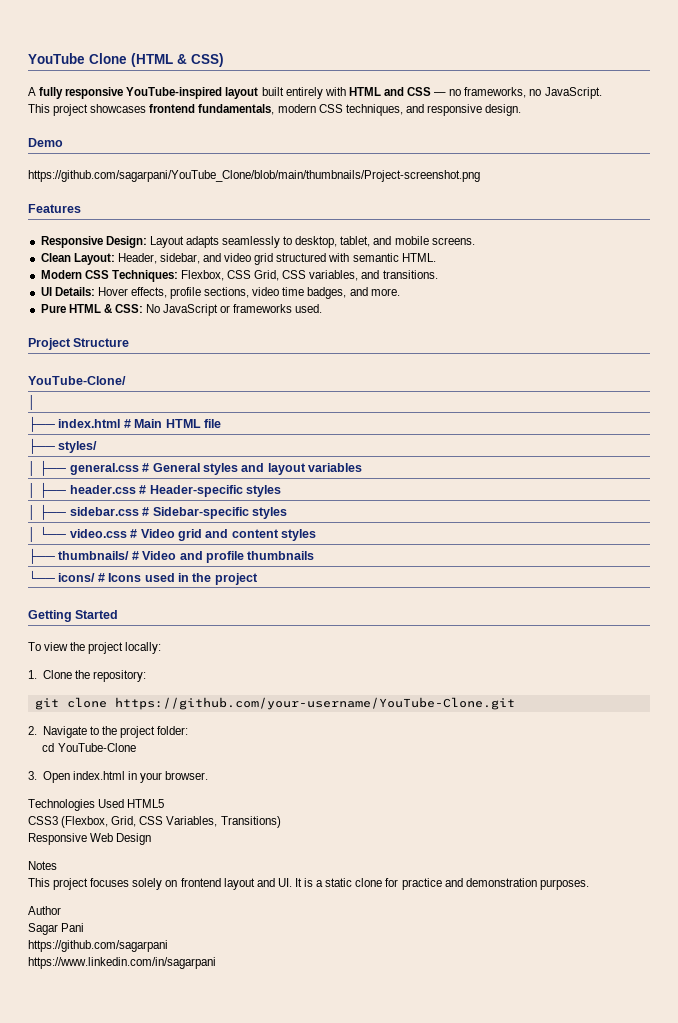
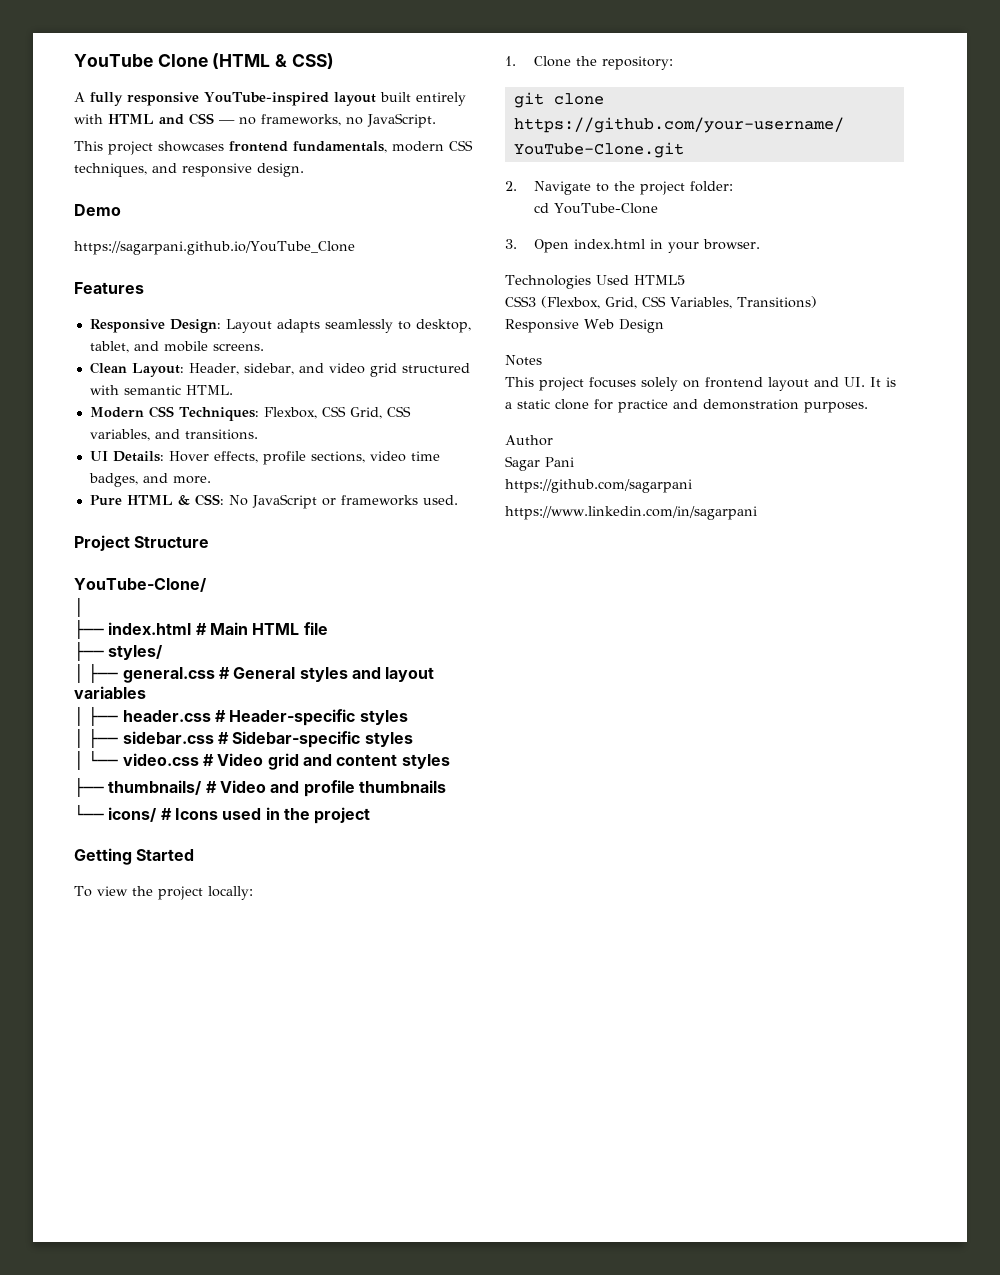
- https://github.com/sagarpani/YouTube_Clone/blob/main/thumbnails/Project-screenshot.png
+ https://sagarpani.github.io/YouTube_Clone

